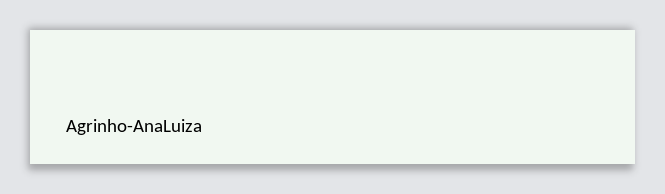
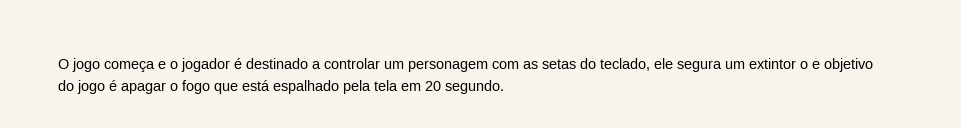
- Agrinho-AnaLuiza
+ O jogo começa e o jogador é destinado a controlar um personagem com as setas do teclado, ele segura um extintor o e objetivo do jogo é apagar o fogo que está espalhado pela tela em 20 segundo.

